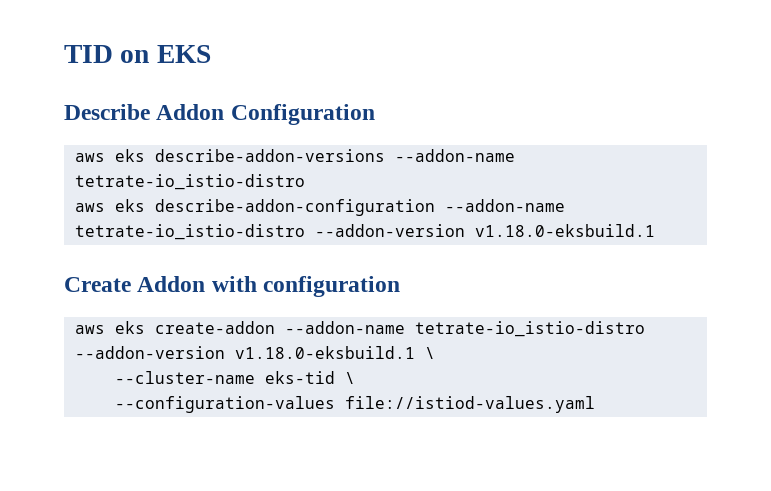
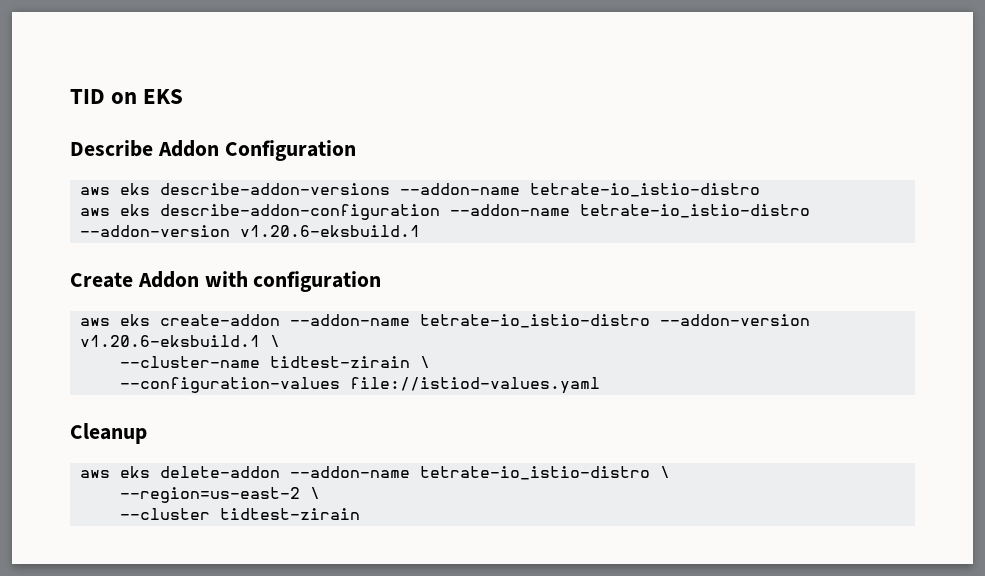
- aws eks describe-addon-configuration --addon-name tetrate-io_istio-distro --addon-version v1.18.0-eksbuild.1
+ aws eks describe-addon-configuration --addon-name tetrate-io_istio-distro --addon-version v1.20.6-eksbuild.1
- aws eks create-addon --addon-name tetrate-io_istio-distro --addon-version v1.18.0-eksbuild.1 \
+ aws eks create-addon --addon-name tetrate-io_istio-distro --addon-version v1.20.6-eksbuild.1 \
- --cluster-name eks-tid \
+ --cluster-name tidtest-zirain \
+ Cleanup
+ aws eks delete-addon --addon-name tetrate-io_istio-distro \
+ --region=us-east-2 \
+ --cluster tidtest-zirain

